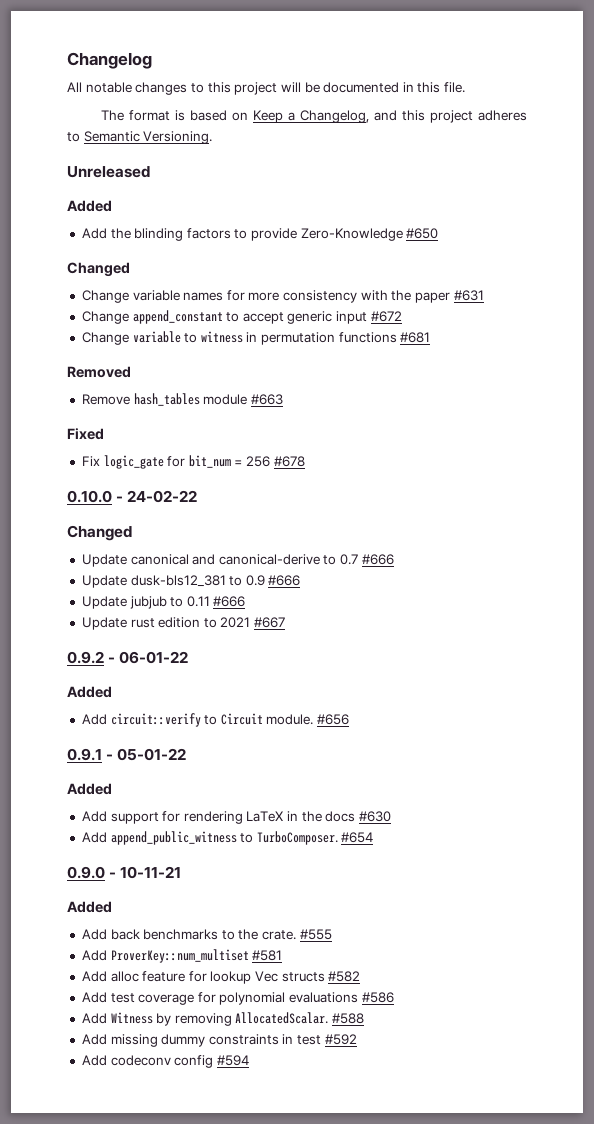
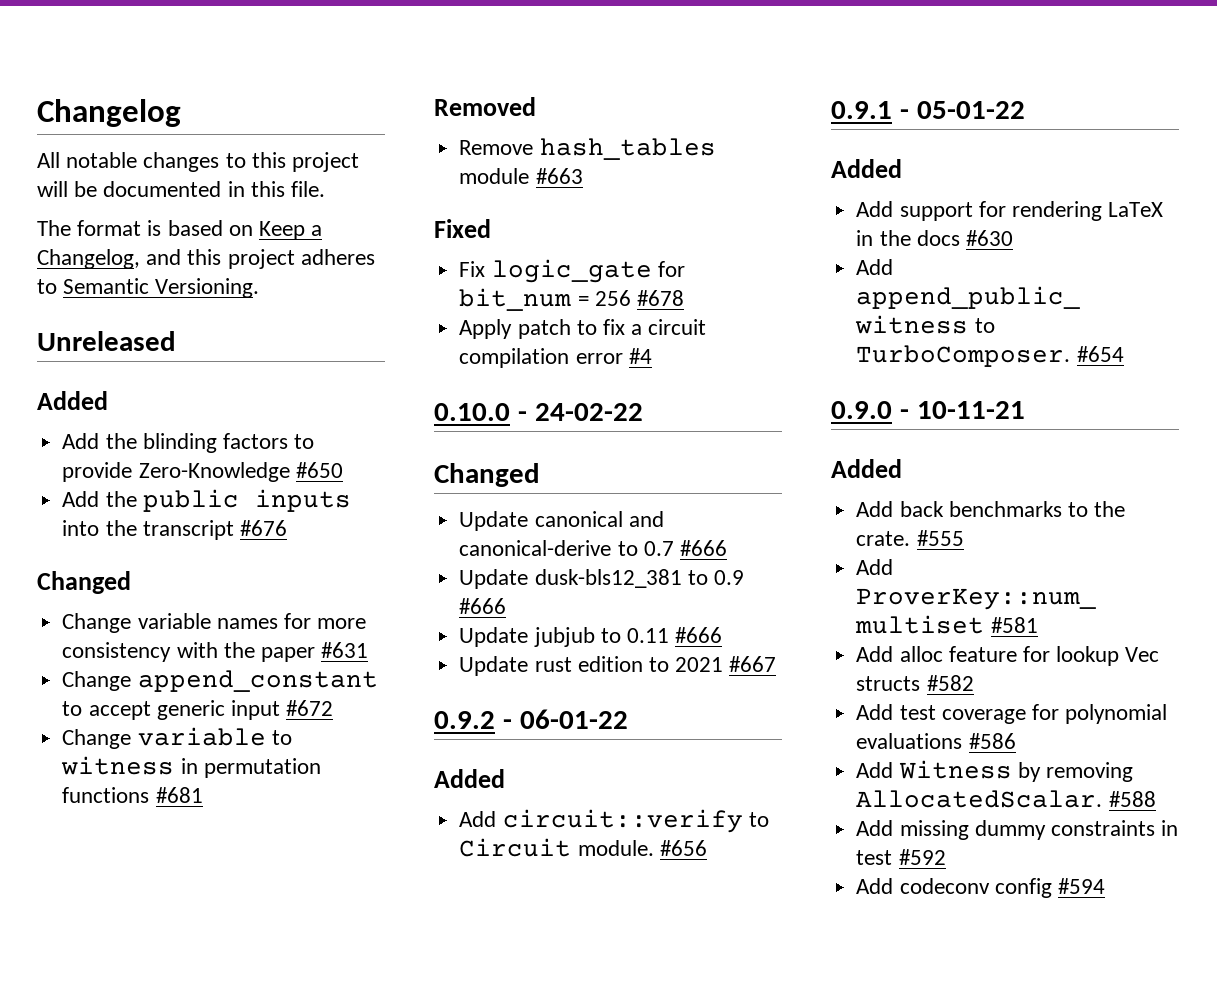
+ Add the public inputs into the transcript #676
+ Apply patch to fix a circuit compilation error #4

